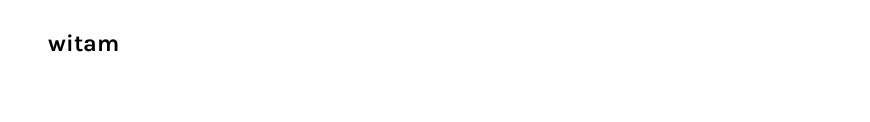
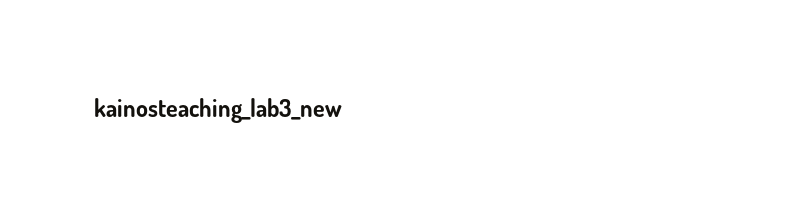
- witam
+ kainosteaching_lab3_new

